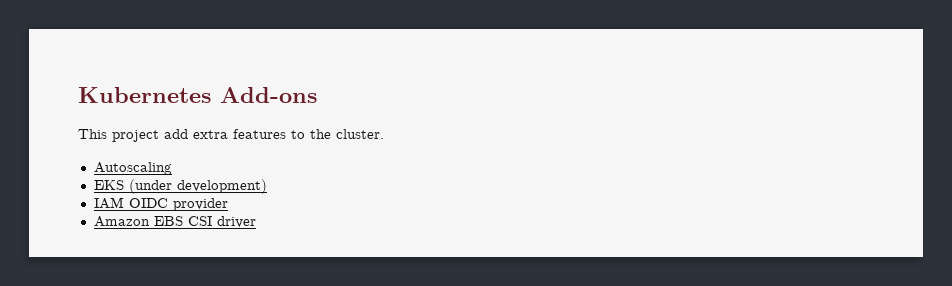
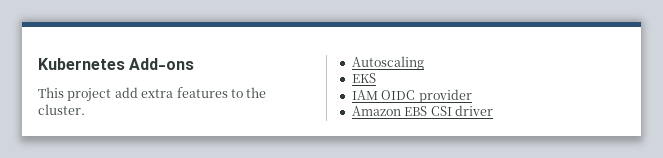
- EKS (under development)
+ EKS

